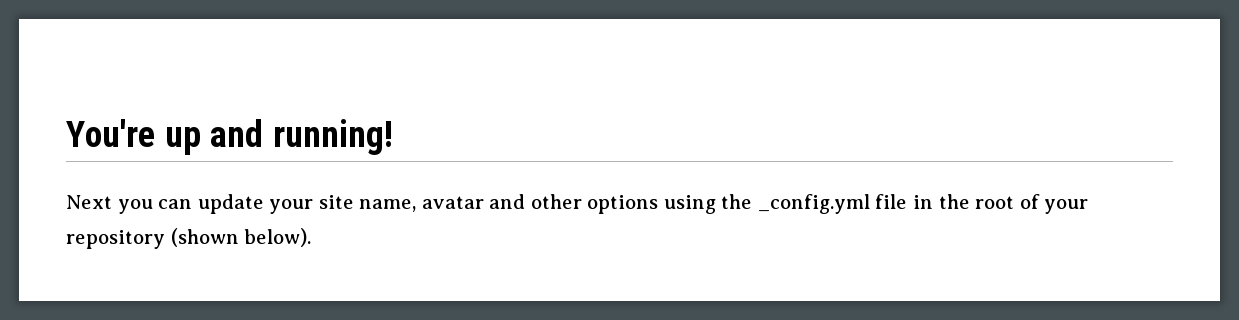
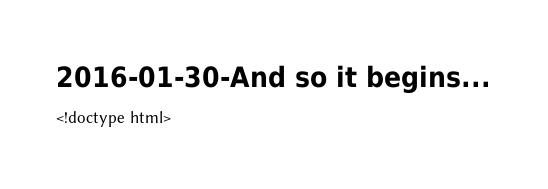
- You're up and running!
- Next you can update your site name, avatar and other options using the _config.yml file in the root of your repository (shown below).
+ 2016-01-30-And so it begins...
+ <!doctype html>

